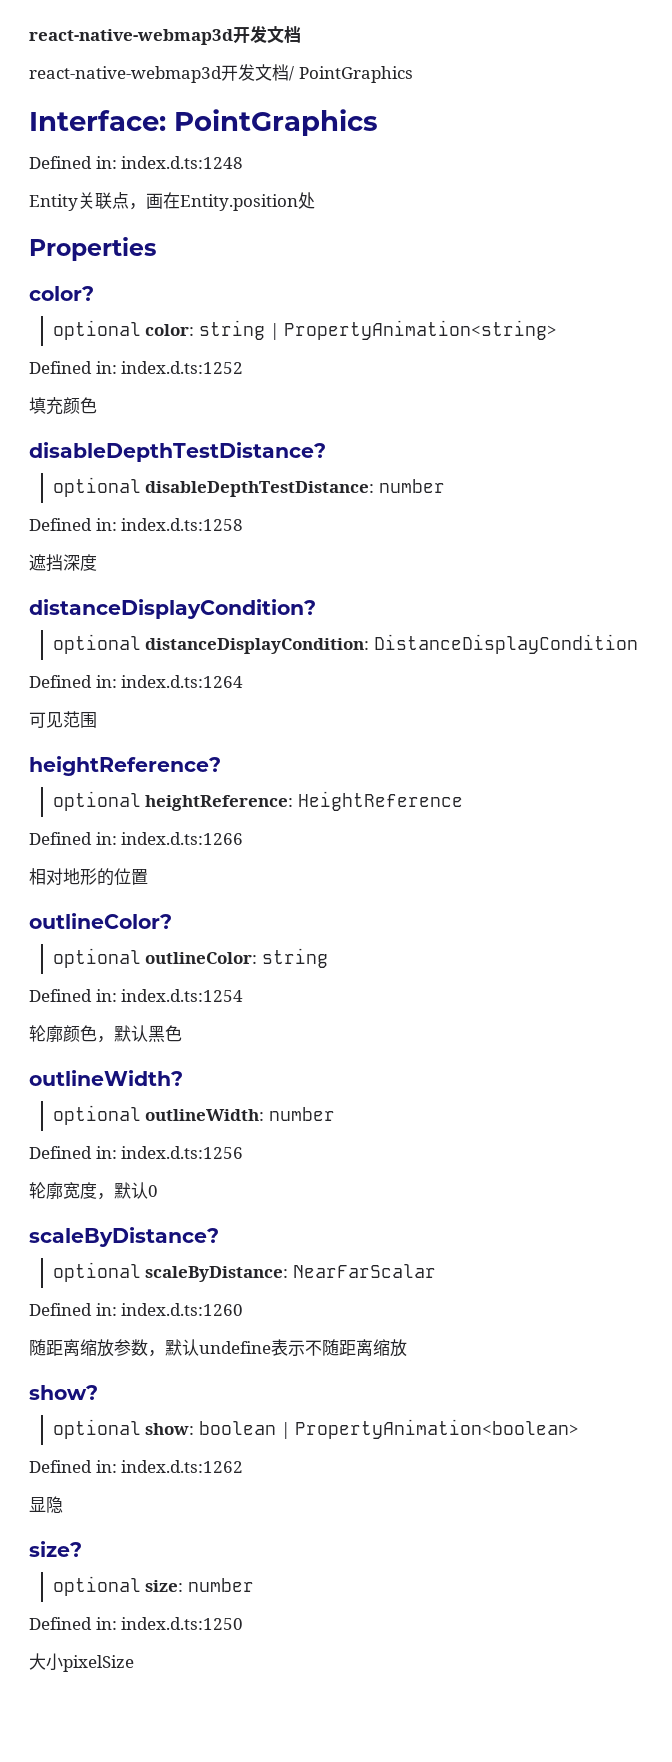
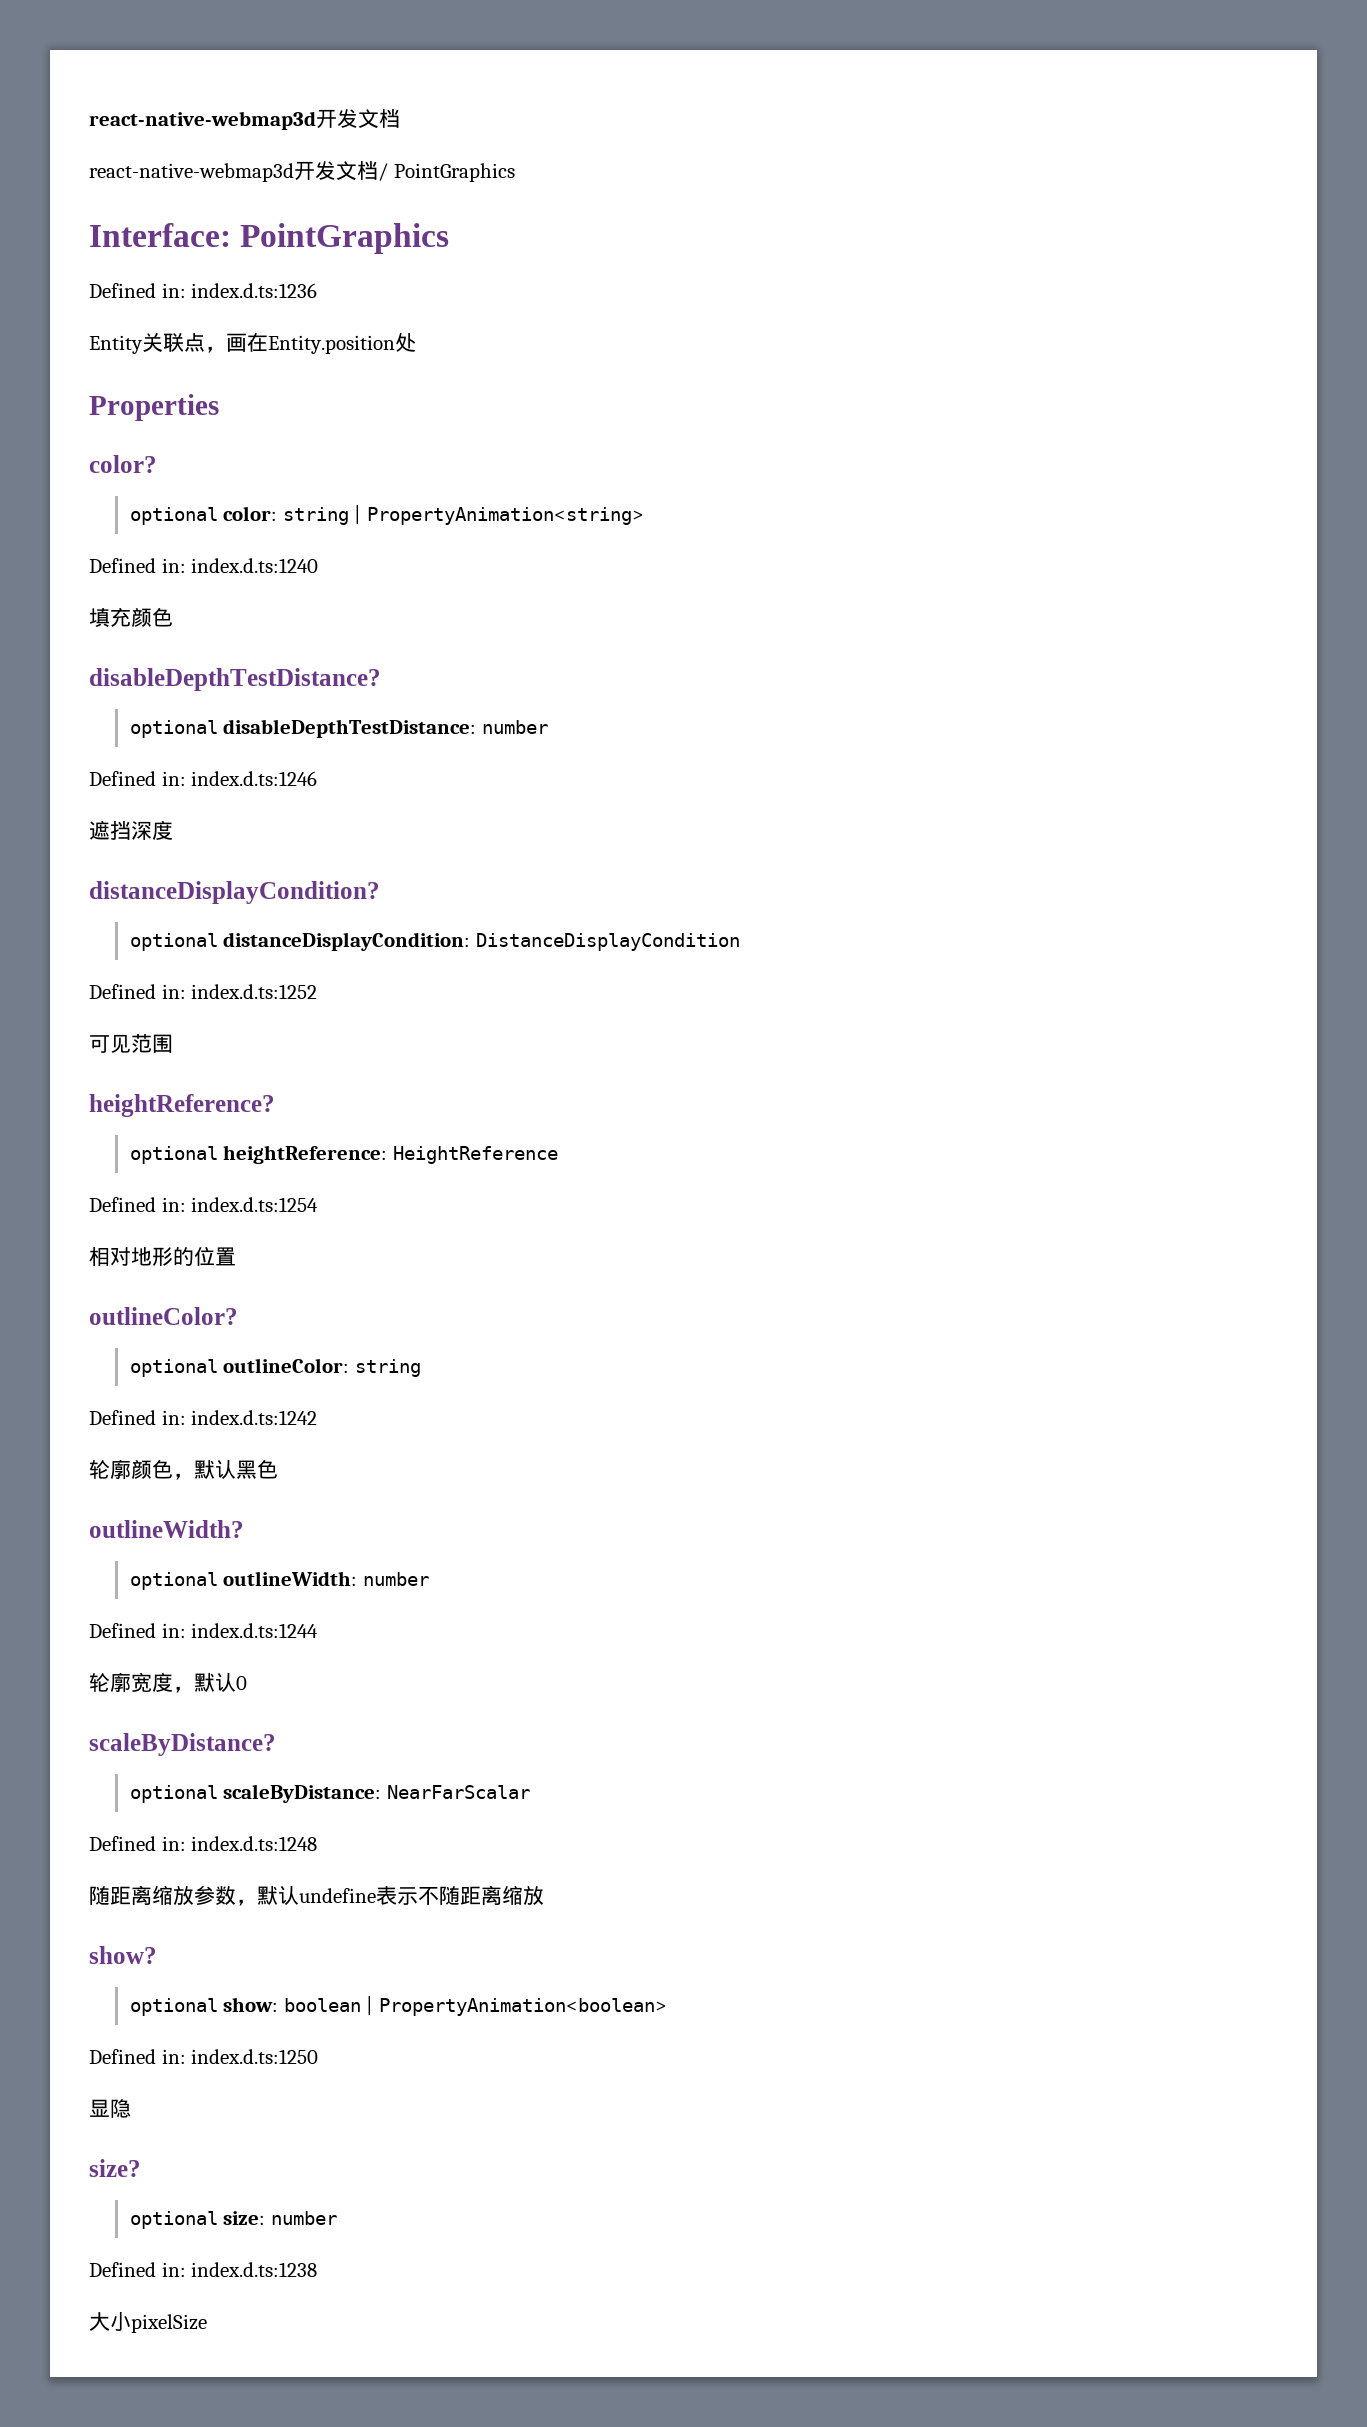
- Defined in: index.d.ts:1248
+ Defined in: index.d.ts:1236
- Defined in: index.d.ts:1252
+ Defined in: index.d.ts:1240
- Defined in: index.d.ts:1258
+ Defined in: index.d.ts:1246
- Defined in: index.d.ts:1264
+ Defined in: index.d.ts:1252
- Defined in: index.d.ts:1266
+ Defined in: index.d.ts:1254
- Defined in: index.d.ts:1254
+ Defined in: index.d.ts:1242
- Defined in: index.d.ts:1256
+ Defined in: index.d.ts:1244
- Defined in: index.d.ts:1260
+ Defined in: index.d.ts:1248
- Defined in: index.d.ts:1262
+ Defined in: index.d.ts:1250
- Defined in: index.d.ts:1250
+ Defined in: index.d.ts:1238

